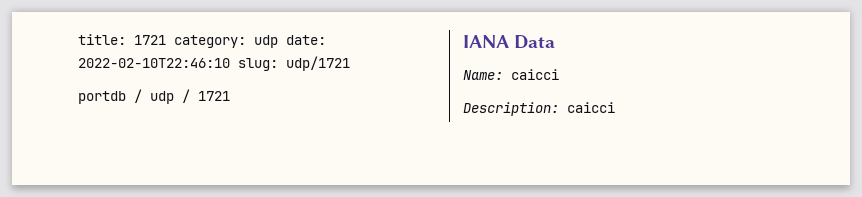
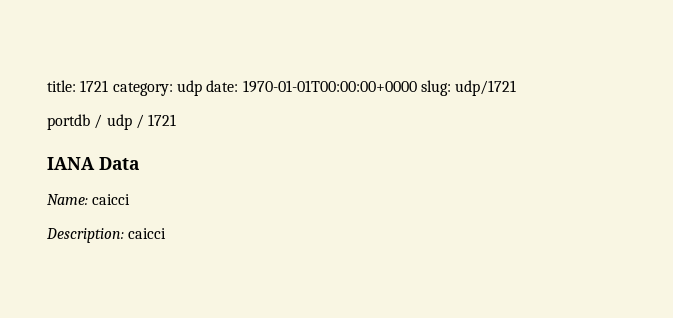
- title: 1721 category: udp date: 2022-02-10T22:46:10 slug: udp/1721
+ title: 1721 category: udp date: 1970-01-01T00:00:00+0000 slug: udp/1721

